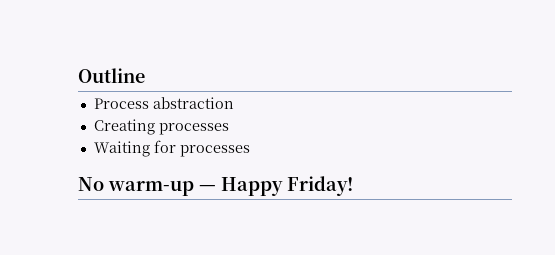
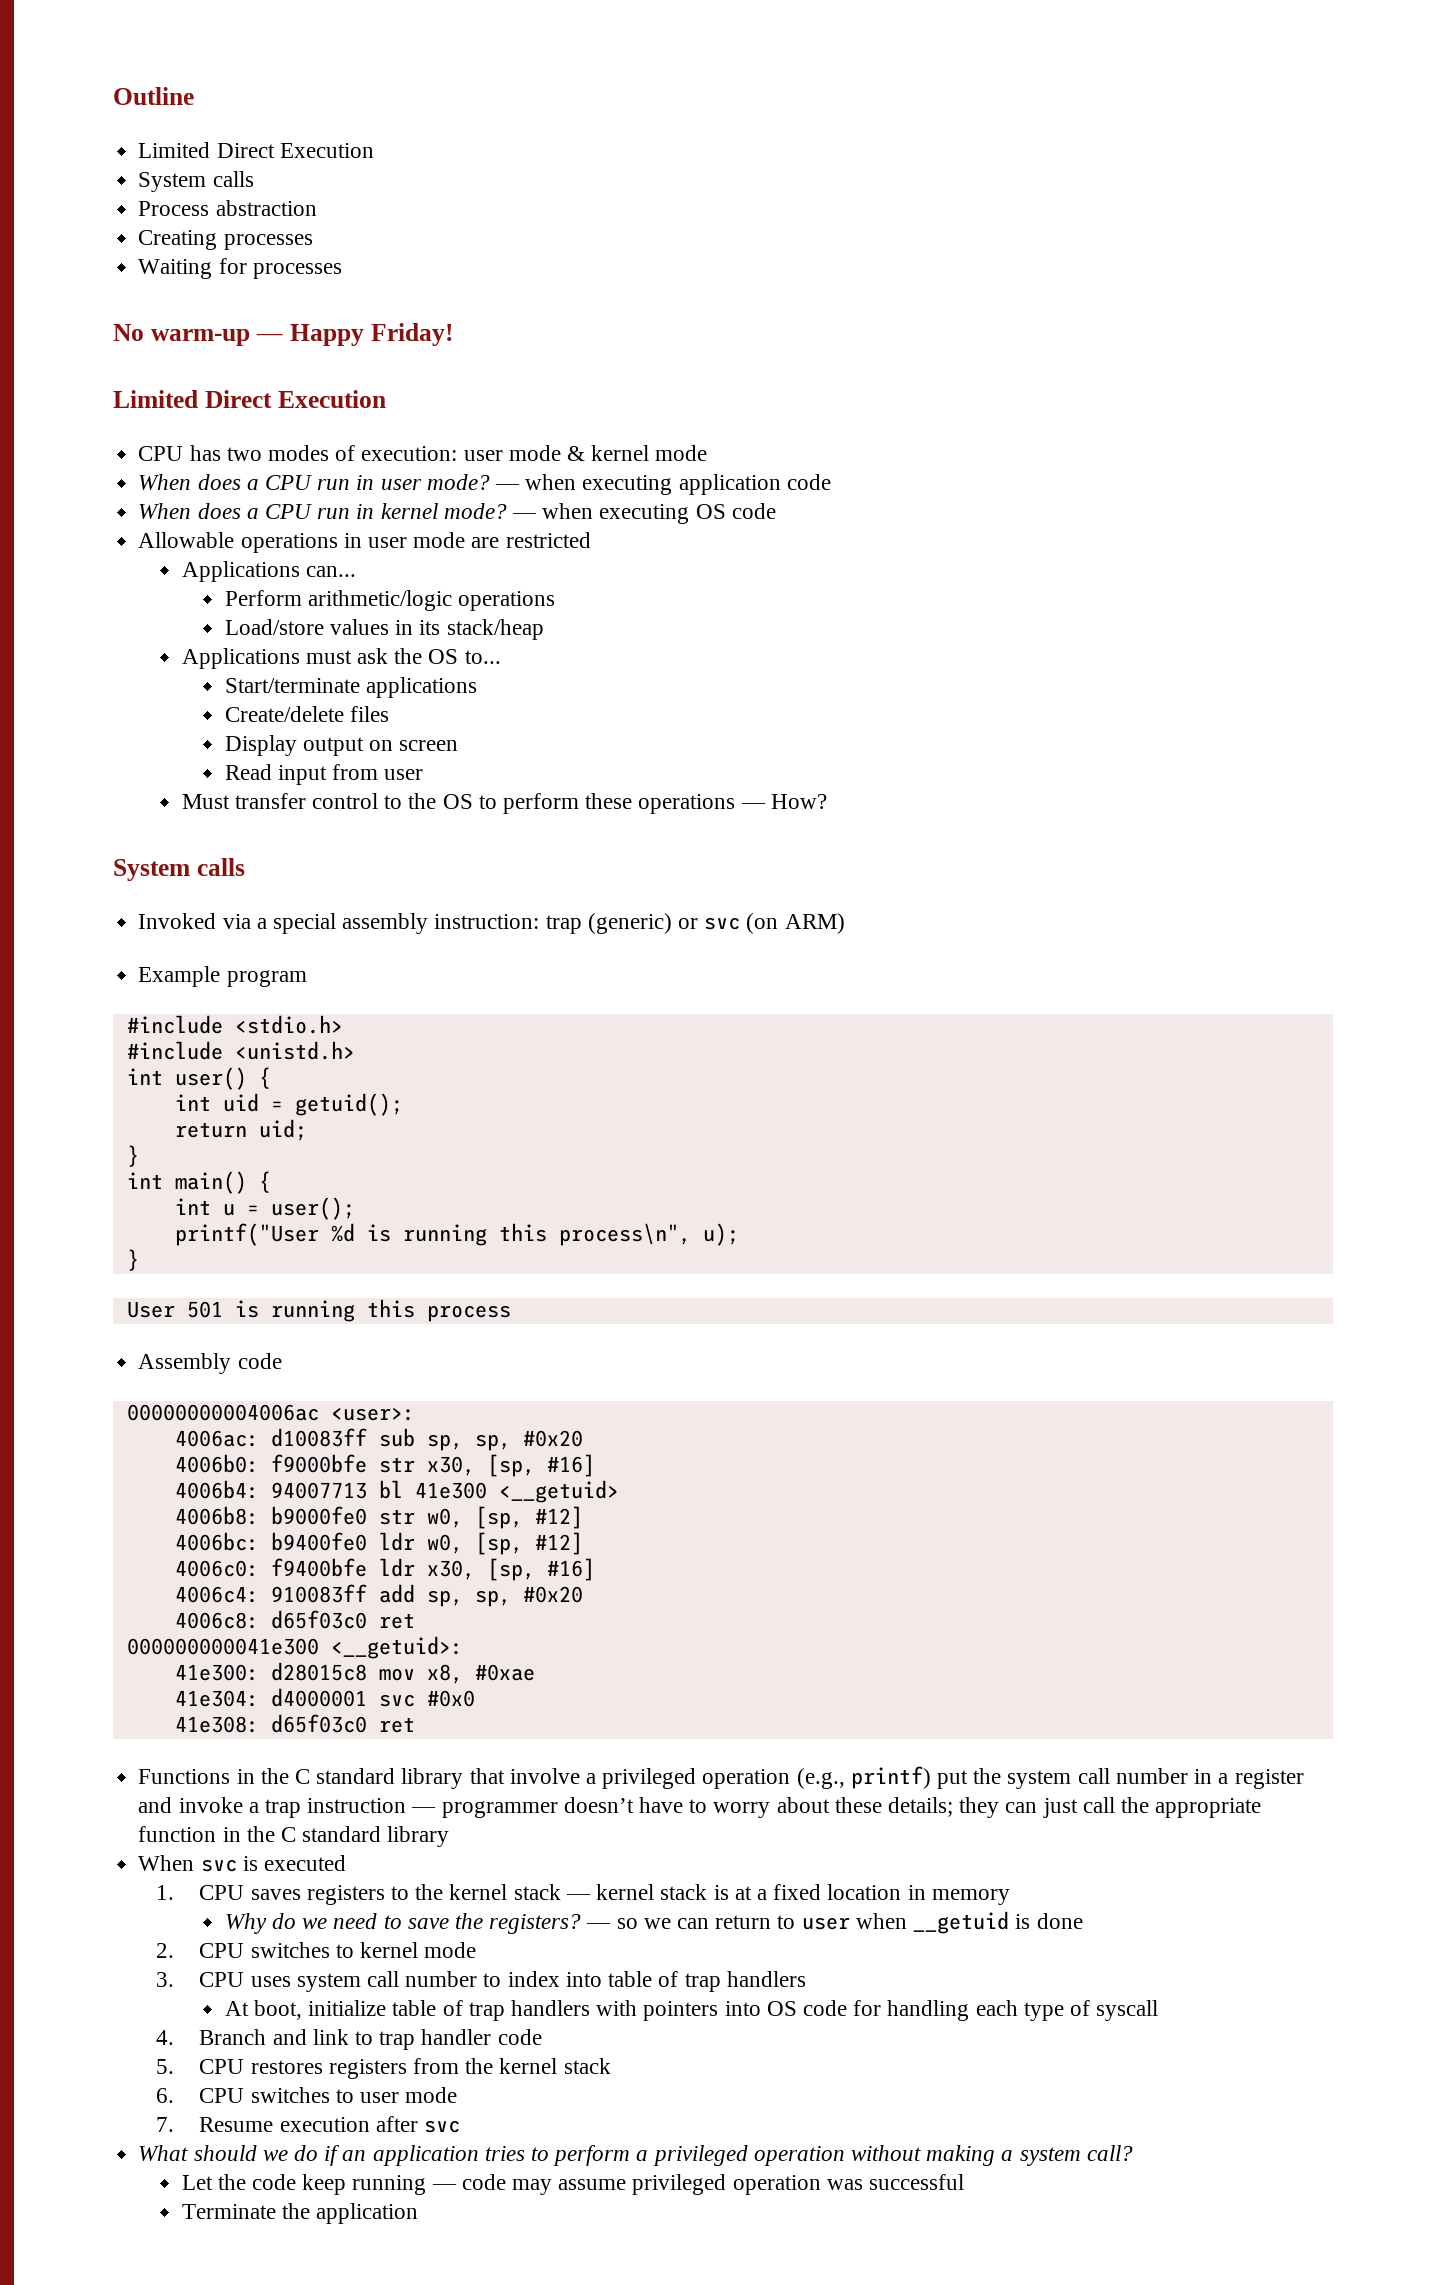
  Outline
+ Limited Direct Execution
+ System calls
  No warm-up — Happy Friday!
+ Limited Direct Execution
+ CPU has two modes of execution: user mode & kernel mode
+ When does a CPU run in user mode? — when executing application code
+ When does a CPU run in kernel mode? — when executing OS code
+ Allowable operations in user mode are restricted
+ Applications can...
+ Perform arithmetic/logic operations
+ Load/store values in its stack/heap
+ Applications must ask the OS to...
+ Start/terminate applications
+ Create/delete files
+ Display output on screen
+ Read input from user
+ Must transfer control to the OS to perform these operations — How?
+ System calls
+ Invoked via a special assembly instruction: trap (generic) or svc (on ARM)
+ Example program
+ #include <stdio.h>
+ #include <unistd.h>
+ int user() {
+ int uid = getuid();
+ return uid;
+ }
+ int main() {
+ int u = user();
+ printf("User %d is running this process\n", u);
+ }
+ User 501 is running this process
+ Assembly code
+ 00000000004006ac <user>:
+ 4006ac: d10083ff sub sp, sp, #0x20
+ 4006b0: f9000bfe str x30, [sp, #16]
+ 4006b4: 94007713 bl 41e300 <__getuid>
+ 4006b8: b9000fe0 str w0, [sp, #12]
+ 4006bc: b9400fe0 ldr w0, [sp, #12]
+ 4006c0: f9400bfe ldr x30, [sp, #16]
+ 4006c4: 910083ff add sp, sp, #0x20
+ 4006c8: d65f03c0 ret
+ 000000000041e300 <__getuid>:
+ 41e300: d28015c8 mov x8, #0xae
+ 41e304: d4000001 svc #0x0
+ 41e308: d65f03c0 ret
+ Functions in the C standard library that involve a privileged operation (e.g., printf) put the system call number in a register and invoke a trap instruction — programmer doesn’t have to worry about these details; they can just call the appropriate function in the C standard library
+ When svc is executed
+ 1. CPU saves registers to the kernel stack — kernel stack is at a fixed location in memory
+ Why do we need to save the registers? — so we can return to user when __getuid is done
+ 2. CPU switches to kernel mode
+ 3. CPU uses system call number to index into table of trap handlers
+ At boot, initialize table of trap handlers with pointers into OS code for handling each type of syscall
+ 4. Branch and link to trap handler code
+ 5. CPU restores registers from the kernel stack
+ 6. CPU switches to user mode
+ 7. Resume execution after svc
+ What should we do if an application tries to perform a privileged operation without making a system call?
+ Let the code keep running — code may assume privileged operation was successful
+ Terminate the application

